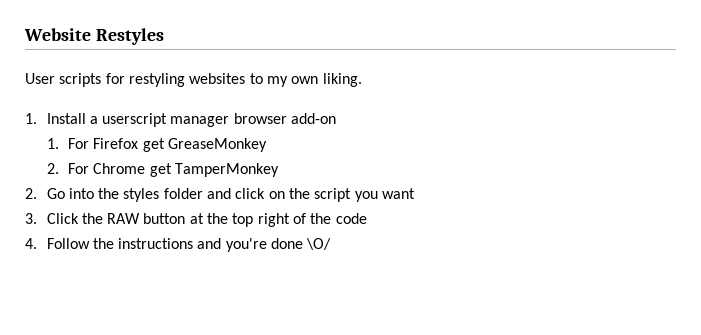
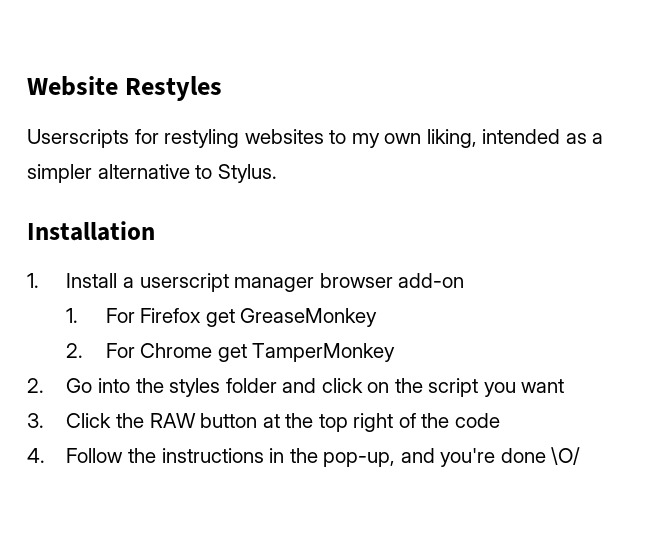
- User scripts for restyling websites to my own liking.
+ Userscripts for restyling websites to my own liking, intended as a simpler alternative to Stylus.
+ Installation
- 4. Follow the instructions and you're done \O/
+ 4. Follow the instructions in the pop-up, and you're done \O/

